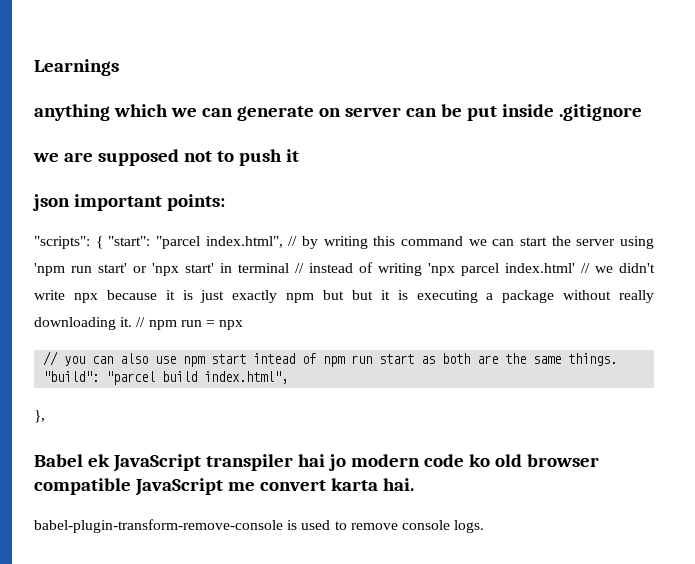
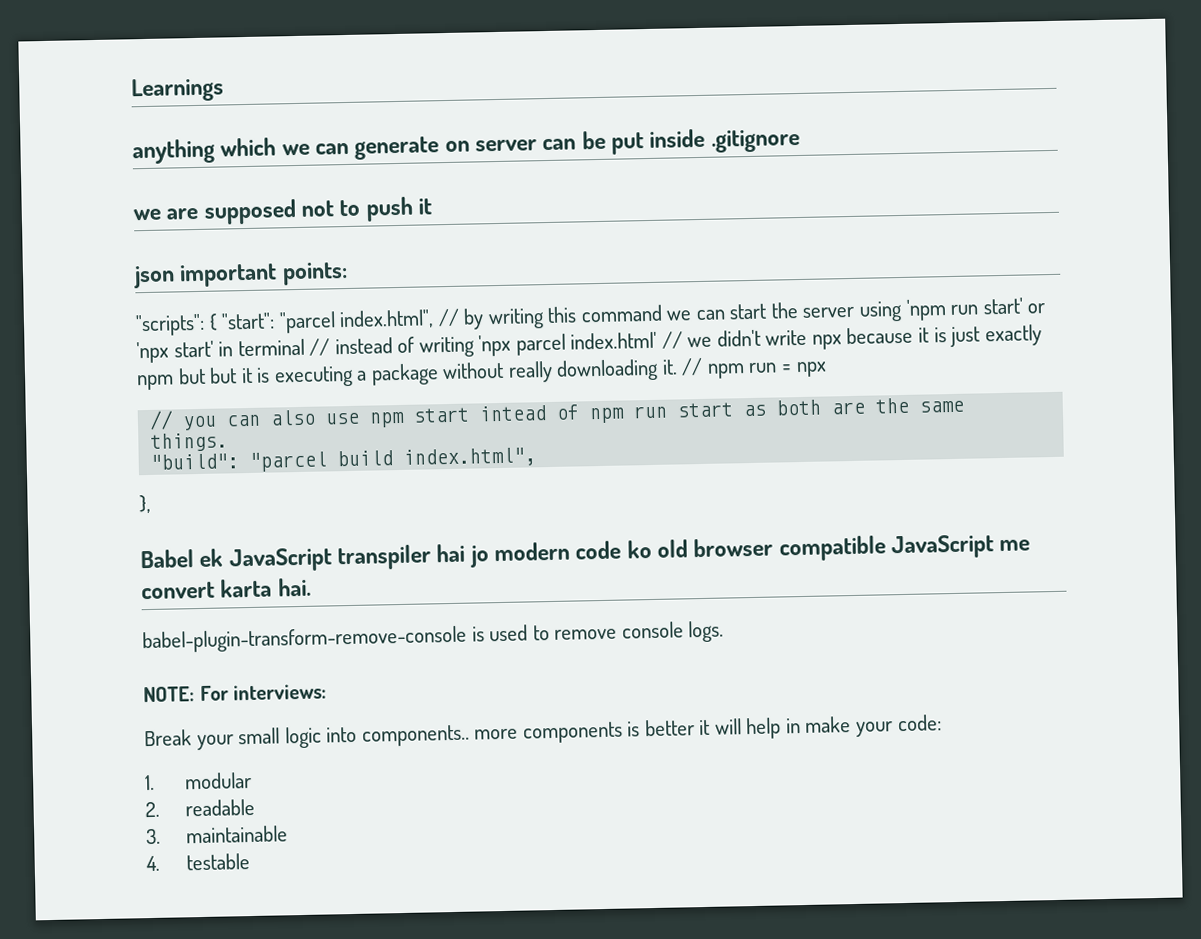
+ NOTE: For interviews:
+ Break your small logic into components.. more components is better it will help in make your code:
+ 1. modular
+ 2. readable
+ 3. maintainable
+ 4. testable

